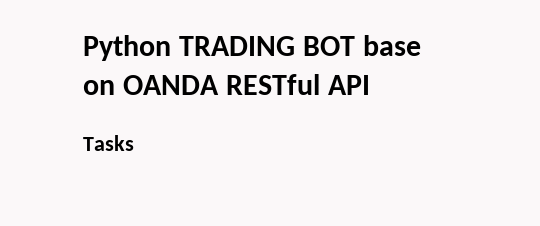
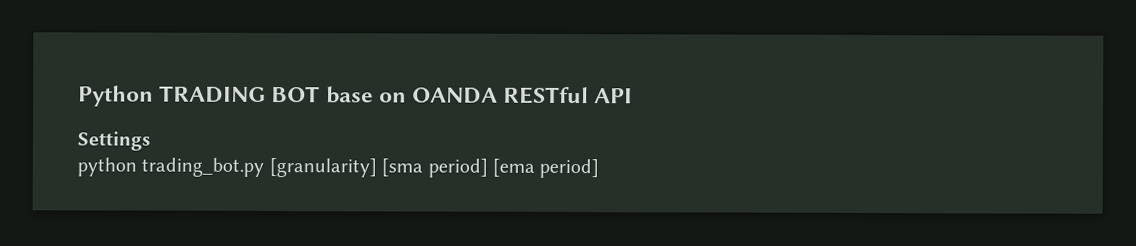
- Tasks
+ Settings
+ python trading_bot.py [granularity] [sma period] [ema period]

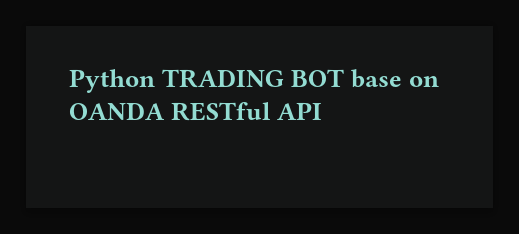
- Settings
- python trading_bot.py [granularity] [sma period] [ema period]

